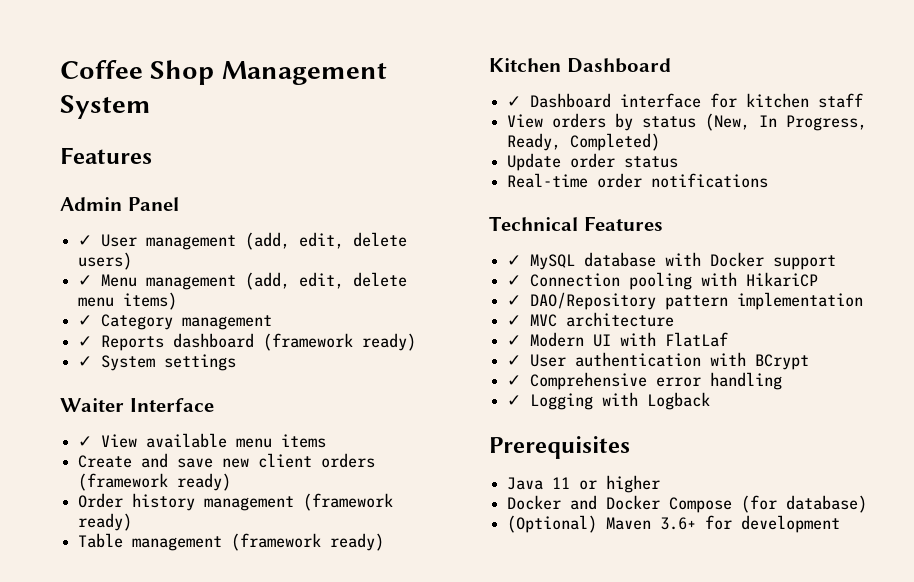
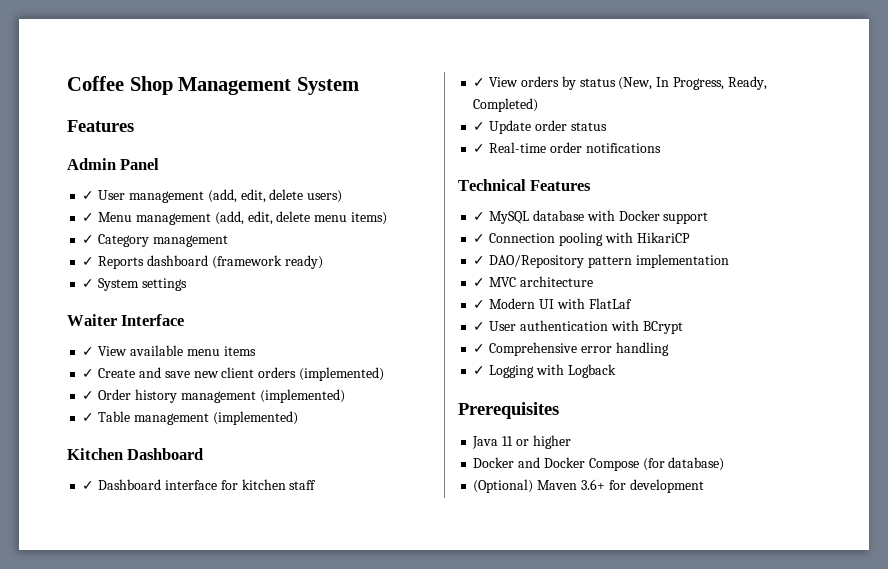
- Create and save new client orders (framework ready)
- Order history management (framework ready)
- Table management (framework ready)
+ ✓ Create and save new client orders (implemented)
+ ✓ Order history management (implemented)
+ ✓ Table management (implemented)
- View orders by status (New, In Progress, Ready, Completed)
+ ✓ View orders by status (New, In Progress, Ready, Completed)
- Update order status
+ ✓ Update order status
- Real-time order notifications
+ ✓ Real-time order notifications

